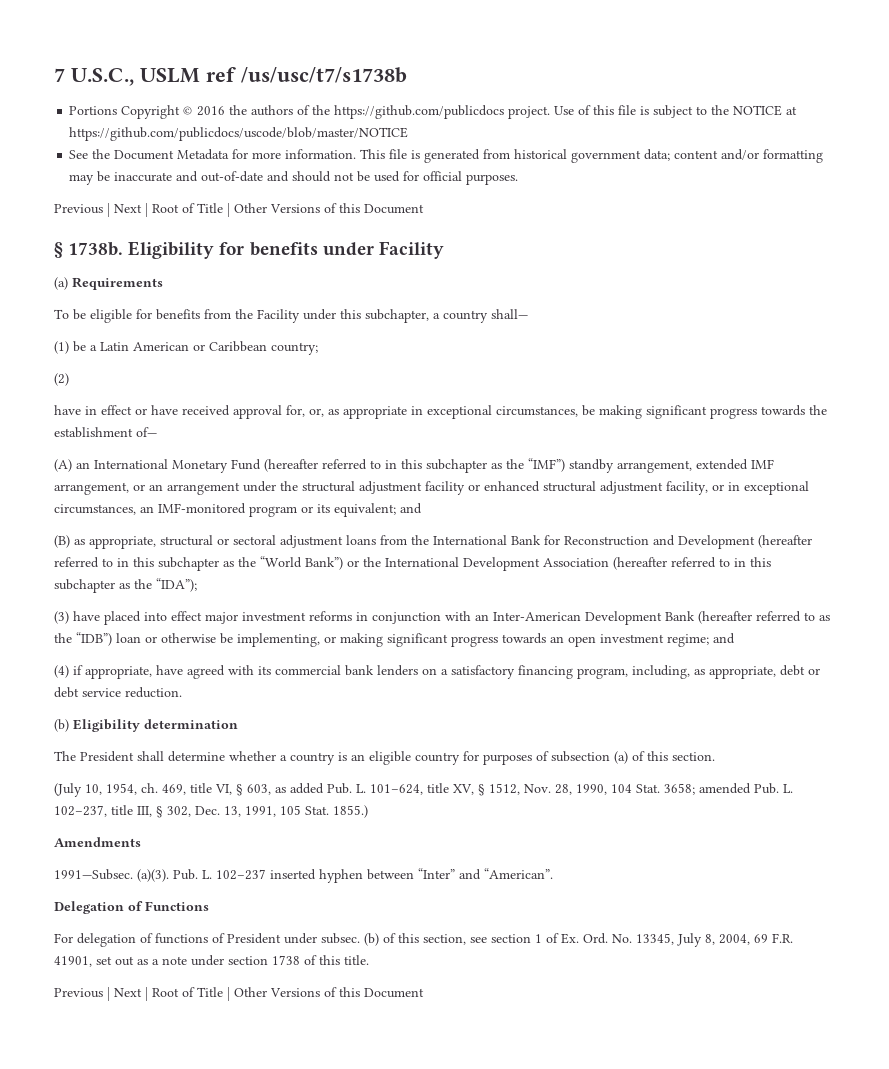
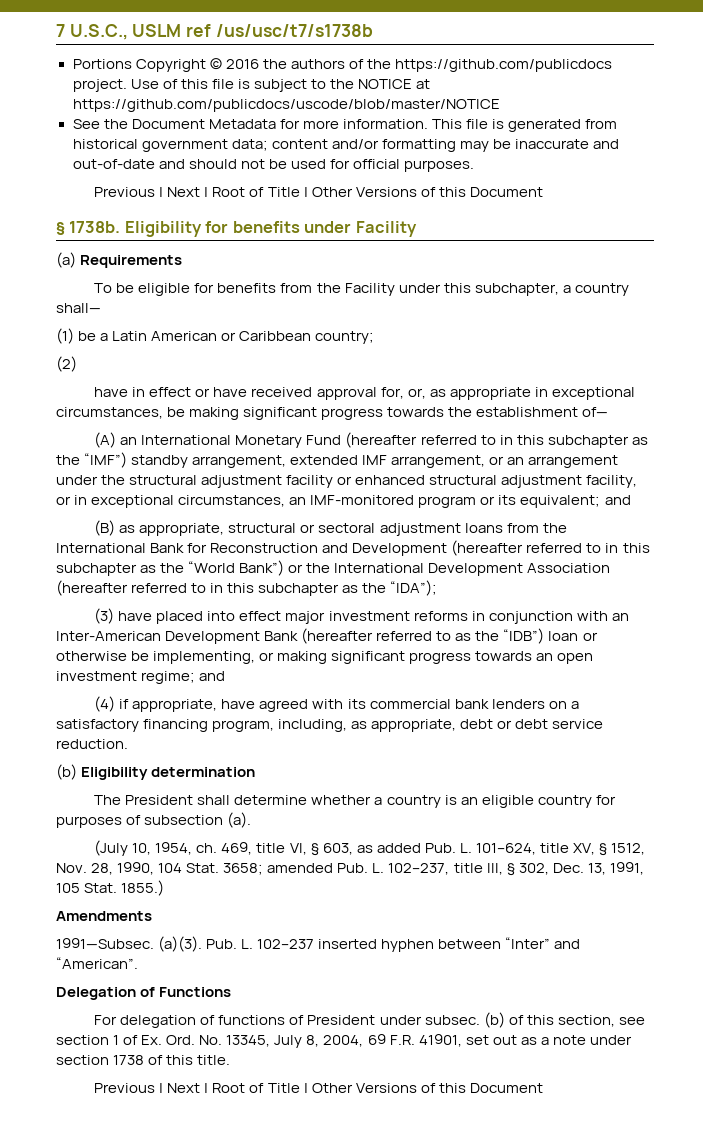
- The President shall determine whether a country is an eligible country for purposes of subsection (a) of this section.
+ The President shall determine whether a country is an eligible country for purposes of subsection (a).

